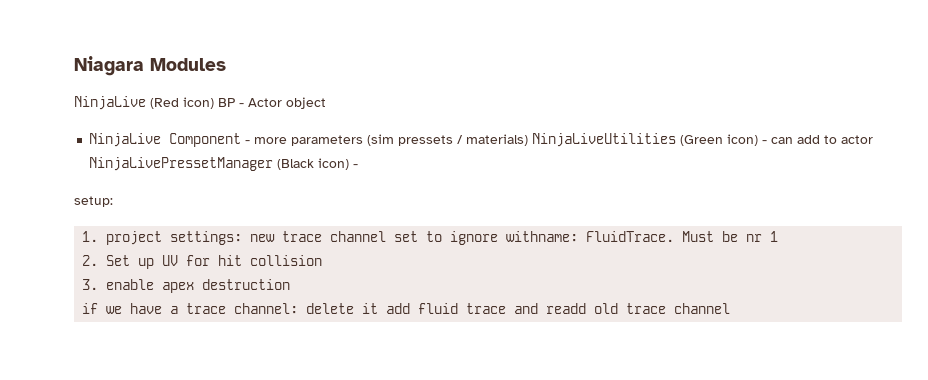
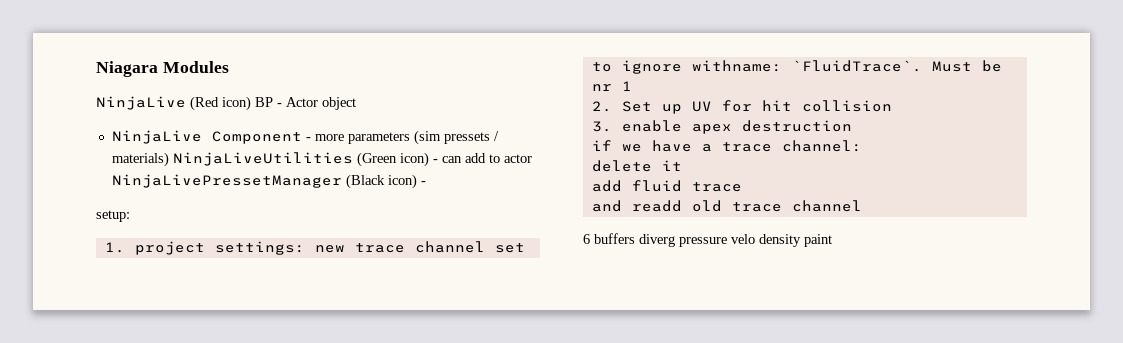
- 1. project settings: new trace channel set to ignore withname: FluidTrace.
+ 1. project settings: new trace channel set to ignore withname: `FluidTrace`.
- if we have a trace channel: delete it add fluid trace and readd old trace channel
+ if we have a trace channel:
+ delete it
+ add fluid trace
+ and readd old trace channel
+ 6 buffers diverg pressure velo density paint

